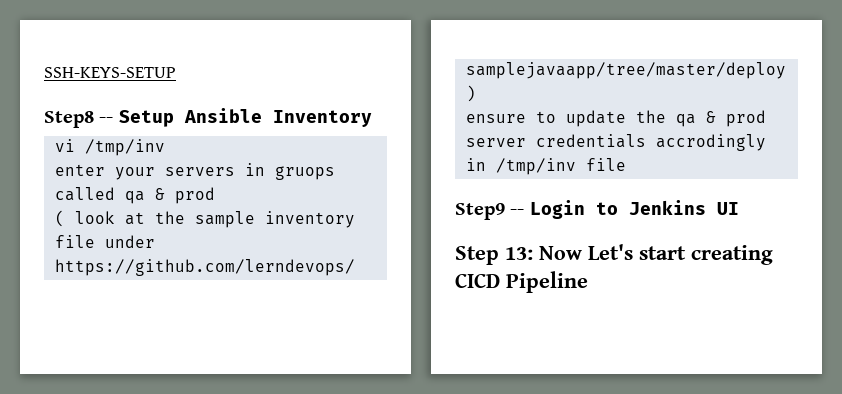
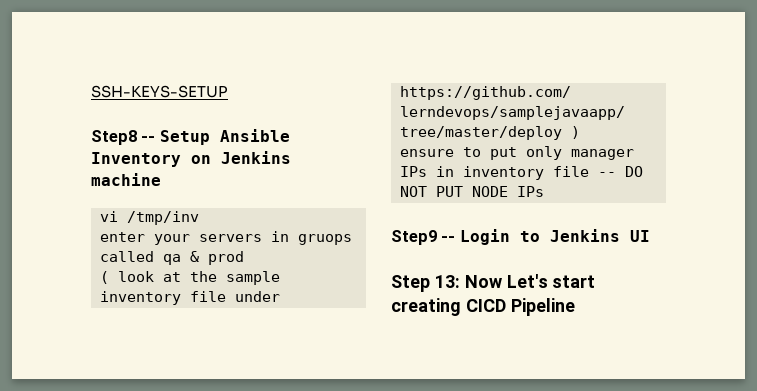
- Step8 -- Setup Ansible Inventory
+ Step8 -- Setup Ansible Inventory on Jenkins machine
- ensure to update the qa & prod server credentials accrodingly in /tmp/inv file
+ ensure to put only manager IPs in inventory file -- DO NOT PUT NODE IPs

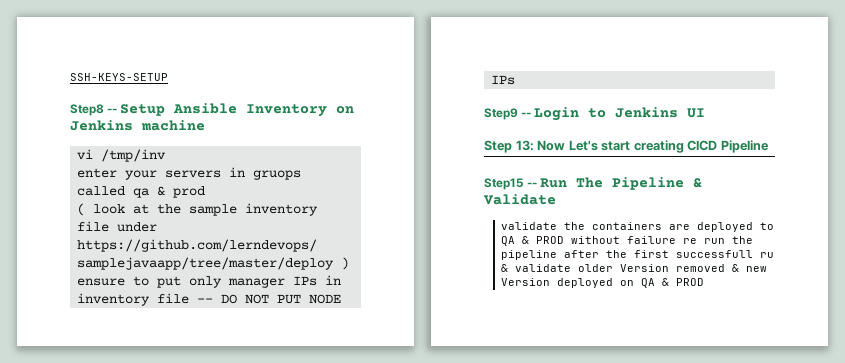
+ Step15 -- Run The Pipeline & Validate
+ validate the containers are deployed to QA & PROD without failure re run the pipeline after the first successfull ru & validate older Version removed & new Version deployed on QA & PROD

